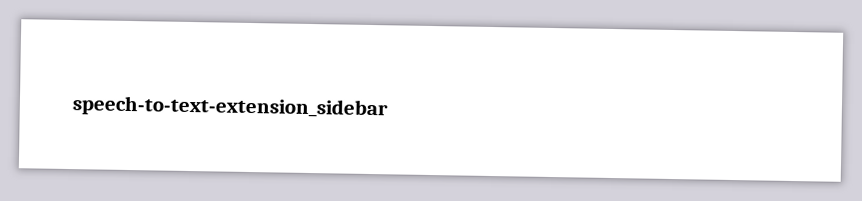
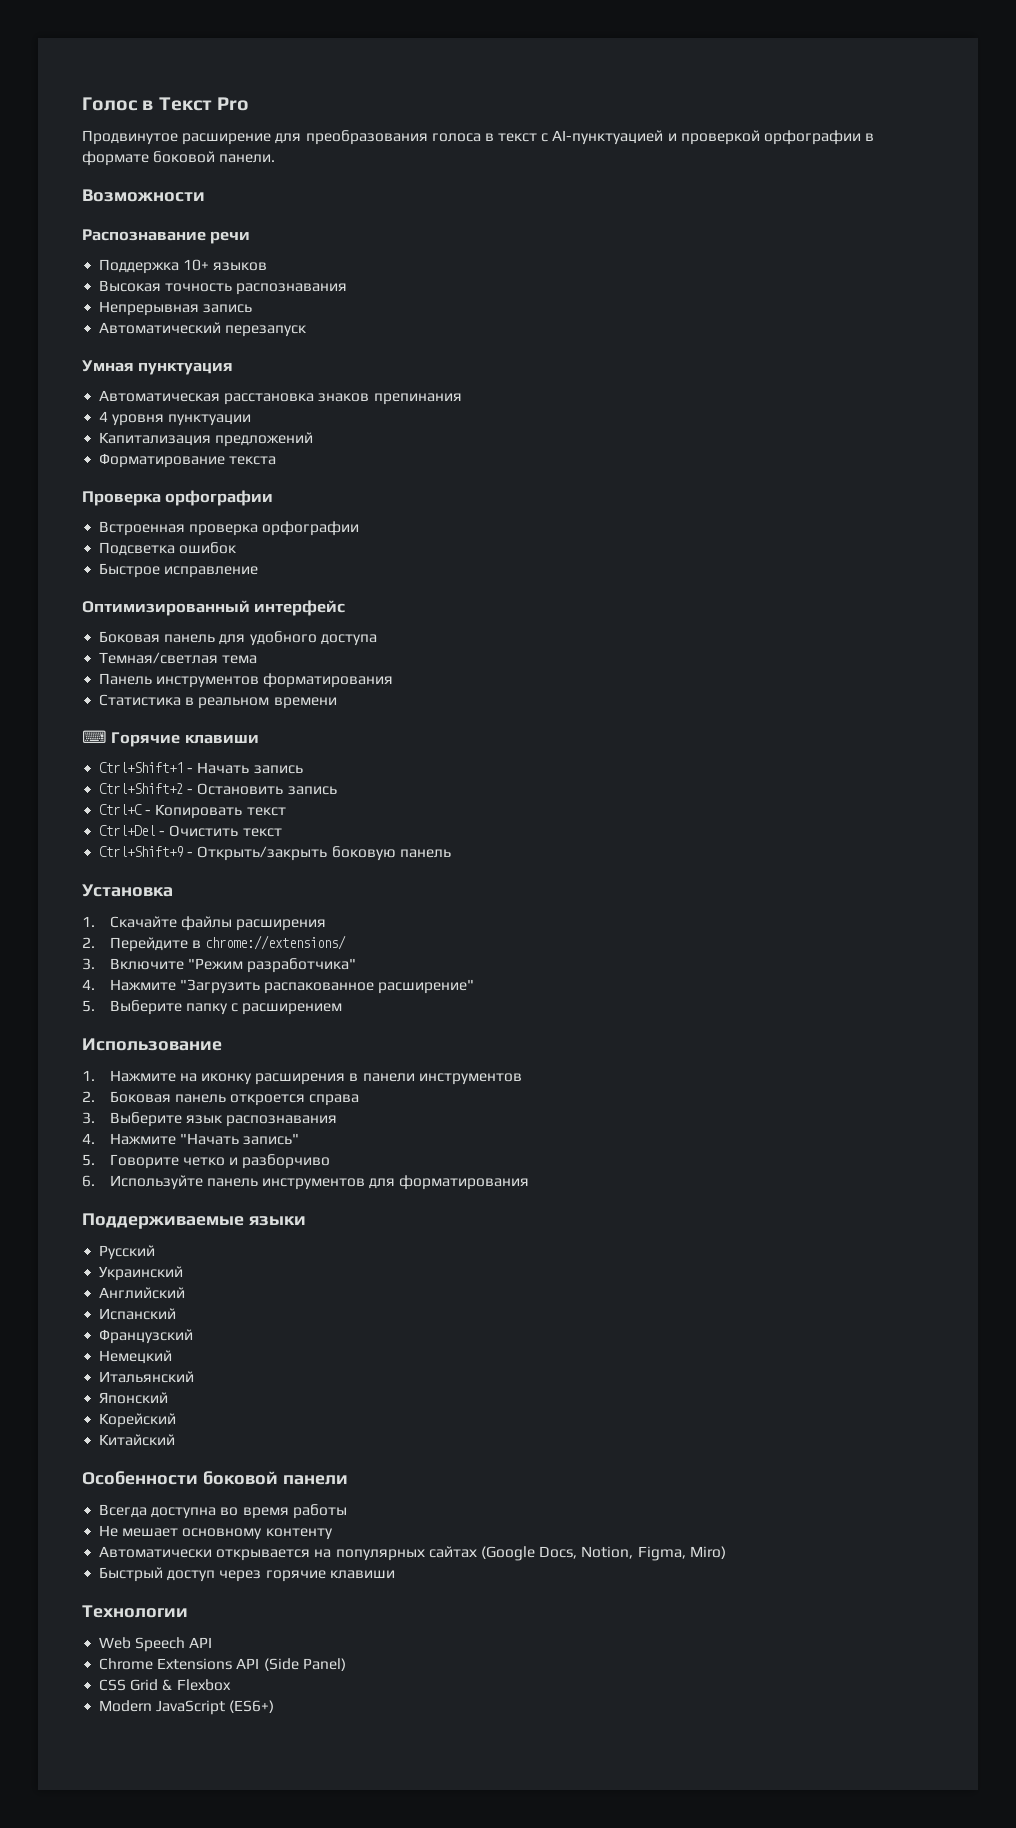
- speech-to-text-extension_sidebar
+ Голос в Текст Pro
+ Продвинутое расширение для преобразования голоса в текст с AI-пунктуацией и проверкой орфографии в формате боковой панели.
+ Возможности
+ Распознавание речи
+ Поддержка 10+ языков
+ Высокая точность распознавания
+ Непрерывная запись
+ Автоматический перезапуск
+ Умная пунктуация
+ Автоматическая расстановка знаков препинания
+ 4 уровня пунктуации
+ Капитализация предложений
+ Форматирование текста
+ Проверка орфографии
+ Встроенная проверка орфографии
+ Подсветка ошибок
+ Быстрое исправление
+ Оптимизированный интерфейс
+ Боковая панель для удобного доступа
+ Темная/светлая тема
+ Панель инструментов форматирования
+ Статистика в реальном времени
+ ⌨ Горячие клавиши
+ Ctrl+Shift+1 - Начать запись
+ Ctrl+Shift+2 - Остановить запись
+ Ctrl+C - Копировать текст
+ Ctrl+Del - Очистить текст
+ Ctrl+Shift+9 - Открыть/закрыть боковую панель
+ Установка
+ 1. Скачайте файлы расширения
+ 2. Перейдите в chrome://extensions/
+ 3. Включите "Режим разработчика"
+ 4. Нажмите "Загрузить распакованное расширение"
+ 5. Выберите папку с расширением
+ Использование
+ 1. Нажмите на иконку расширения в панели инструментов
+ 2. Боковая панель откроется справа
+ 3. Выберите язык распознавания
+ 4. Нажмите "Начать запись"
+ 5. Говорите четко и разборчиво
+ 6. Используйте панель инструментов для форматирования
+ Поддерживаемые языки
+ Русский
+ Украинский
+ Английский
+ Испанский
+ Французский
+ Немецкий
+ Итальянский
+ Японский
+ Корейский
+ Китайский
+ Особенности боковой панели
+ Всегда доступна во время работы
+ Не мешает основному контенту
+ Автоматически открывается на популярных сайтах (Google Docs, Notion, Figma, Miro)
+ Быстрый доступ через горячие клавиши
+ Технологии
+ Web Speech API
+ Chrome Extensions API (Side Panel)
+ CSS Grid & Flexbox
+ Modern JavaScript (ES6+)

